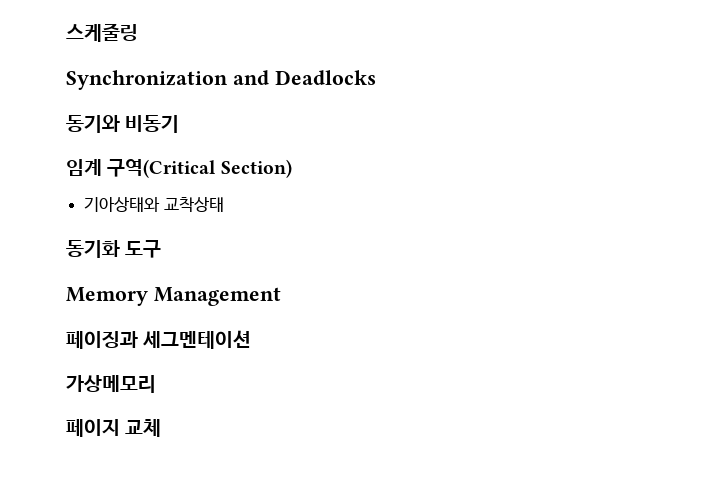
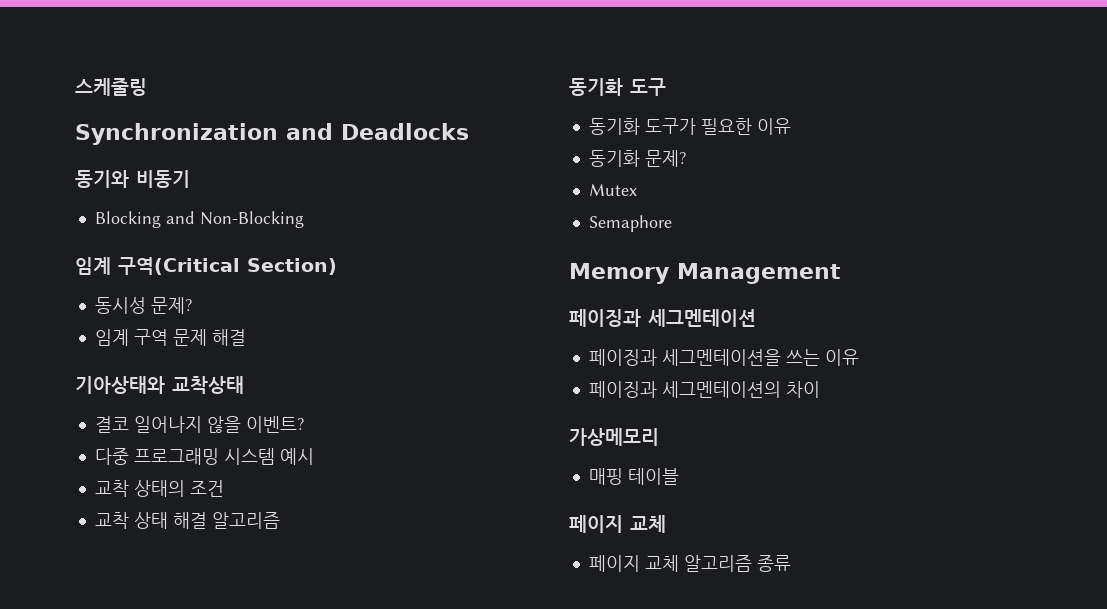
+ Blocking and Non-Blocking
+ 동시성 문제?
+ 임계 구역 문제 해결
  기아상태와 교착상태
+ 결코 일어나지 않을 이벤트?
+ 다중 프로그래밍 시스템 예시
+ 교착 상태의 조건
+ 교착 상태 해결 알고리즘
  동기화 도구
+ 동기화 도구가 필요한 이유
+ 동기화 문제?
+ Mutex
+ Semaphore
  Memory Management
  페이징과 세그멘테이션
+ 페이징과 세그멘테이션을 쓰는 이유
+ 페이징과 세그멘테이션의 차이
+ 매핑 테이블
  페이지 교체
+ 페이지 교체 알고리즘 종류

